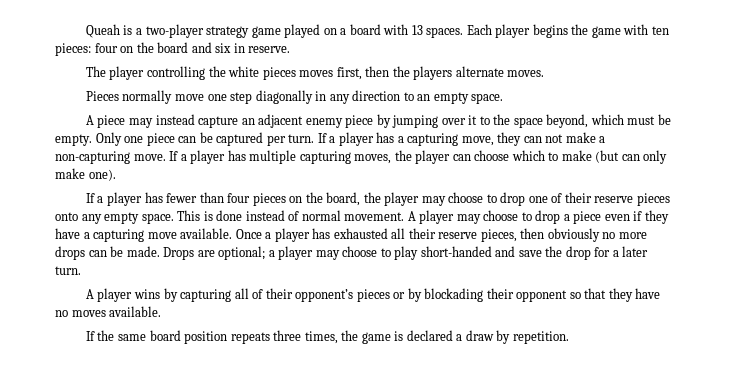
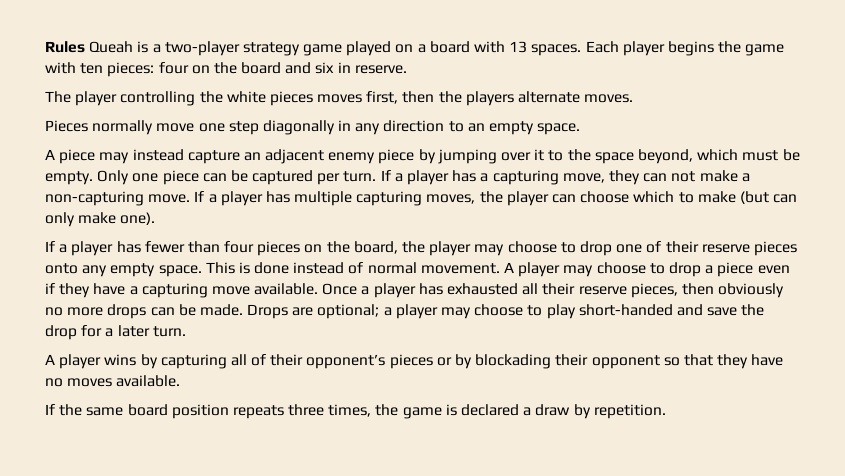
- Queah is a two-player strategy game played on a board with 13 spaces.
+ Rules Queah is a two-player strategy game played on a board with 13 spaces.

